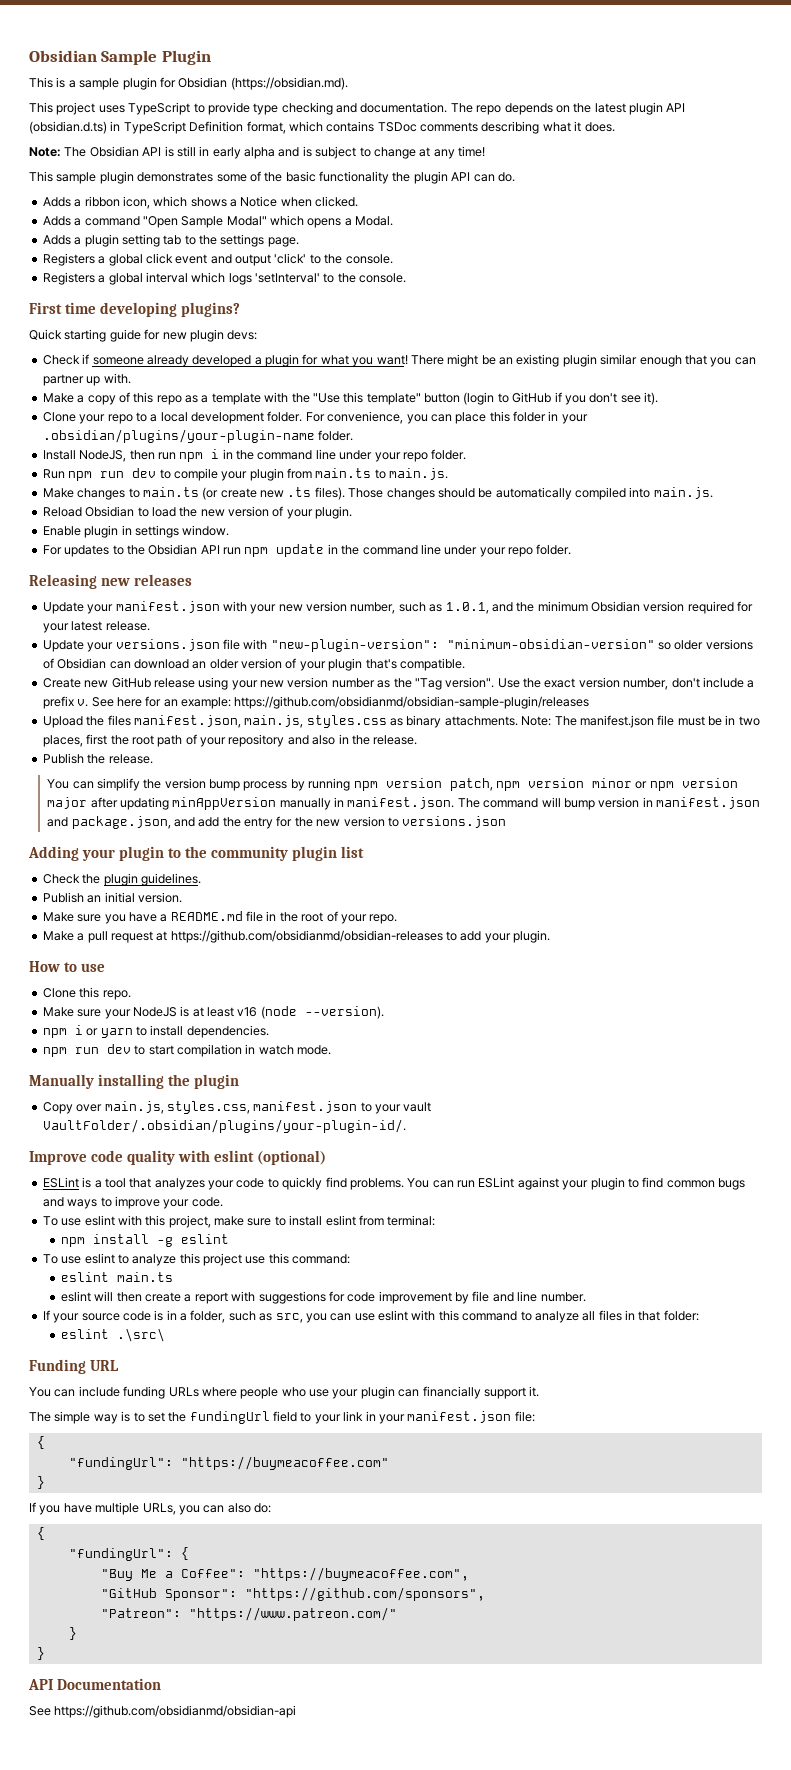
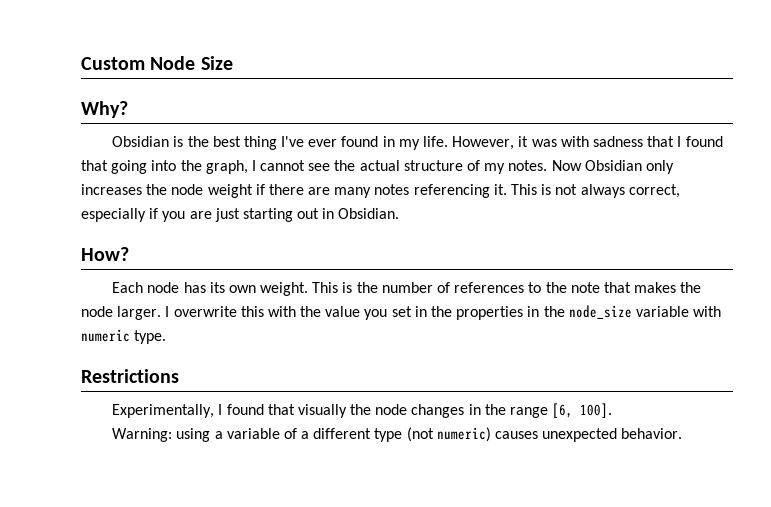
- Obsidian Sample Plugin
- This is a sample plugin for Obsidian (https://obsidian.md).
- This project uses TypeScript to provide type checking and documentation. The repo depends on the latest plugin API (obsidian.d.ts) in TypeScript Definition format, which contains TSDoc comments describing what it does.
- Note: The Obsidian API is still in early alpha and is subject to change at any time!
- This sample plugin demonstrates some of the basic functionality the plugin API can do.
- Adds a ribbon icon, which shows a Notice when clicked.
- Adds a command "Open Sample Modal" which opens a Modal.
- Adds a plugin setting tab to the settings page.
- Registers a global click event and output 'click' to the console.
- Registers a global interval which logs 'setInterval' to the console.
- First time developing plugins?
- Quick starting guide for new plugin devs:
- Check if someone already developed a plugin for what you want! There might be an existing plugin similar enough that you can partner up with.
- Make a copy of this repo as a template with the "Use this template" button (login to GitHub if you don't see it).
- Clone your repo to a local development folder. For convenience, you can place this folder in your .obsidian/plugins/your-plugin-name folder.
- Install NodeJS, then run npm i in the command line under your repo folder.
- Run npm run dev to compile your plugin from main.ts to main.js.
- Make changes to main.ts (or create new .ts files). Those changes should be automatically compiled into main.js.
- Reload Obsidian to load the new version of your plugin.
- Enable plugin in settings window.
- For updates to the Obsidian API run npm update in the command line under your repo folder.
- Releasing new releases
- Update your manifest.json with your new version number, such as 1.0.1, and the minimum Obsidian version required for your latest release.
- Update your versions.json file with "new-plugin-version": "minimum-obsidian-version" so older versions of Obsidian can download an older version of your plugin that's compatible.
- Create new GitHub release using your new version number as the "Tag version". Use the exact version number, don't include a prefix v. See here for an example: https://github.com/obsidianmd/obsidian-sample-plugin/releases
- Upload the files manifest.json, main.js, styles.css as binary attachments. Note: The manifest.json file must be in two places, first the root path of your repository and also in the release.
- Publish the release.
- You can simplify the version bump process by running npm version patch, npm version minor or npm version major after updating minAppVersion manually in manifest.json. The command will bump version in manifest.json and package.json, and add the entry for the new version to versions.json
- Adding your plugin to the community plugin list
- Check the plugin guidelines.
- Publish an initial version.
- Make sure you have a README.md file in the root of your repo.
- Make a pull request at https://github.com/obsidianmd/obsidian-releases to add your plugin.
- How to use
- Clone this repo.
- Make sure your NodeJS is at least v16 (node --version).
- npm i or yarn to install dependencies.
- npm run dev to start compilation in watch mode.
- Manually installing the plugin
- Copy over main.js, styles.css, manifest.json to your vault VaultFolder/.obsidian/plugins/your-plugin-id/.
- Improve code quality with eslint (optional)
- ESLint is a tool that analyzes your code to quickly find problems. You can run ESLint against your plugin to find common bugs and ways to improve your code.
- To use eslint with this project, make sure to install eslint from terminal:
- npm install -g eslint
- To use eslint to analyze this project use this command:
- eslint main.ts
- eslint will then create a report with suggestions for code improvement by file and line number.
- If your source code is in a folder, such as src, you can use eslint with this command to analyze all files in that folder:
- eslint .\src\
- Funding URL
- You can include funding URLs where people who use your plugin can financially support it.
- The simple way is to set the fundingUrl field to your link in your manifest.json file:
- {
- "fundingUrl": "https://buymeacoffee.com"
- }
- If you have multiple URLs, you can also do:
- {
- "fundingUrl": {
- "Buy Me a Coffee": "https://buymeacoffee.com",
- "GitHub Sponsor": "https://github.com/sponsors",
- "Patreon": "https://www.patreon.com/"
- }
- }
- API Documentation
- See https://github.com/obsidianmd/obsidian-api
+ Custom Node Size
+ Why?
+ Obsidian is the best thing I've ever found in my life. However, it was with sadness that I found that going into the graph, I cannot see the actual structure of my notes. Now Obsidian only increases the node weight if there are many notes referencing it. This is not always correct, especially if you are just starting out in Obsidian.
+ How?
+ Each node has its own weight. This is the number of references to the note that makes the node larger. I overwrite this with the value you set in the properties in the node_size variable with numeric type.
+ Restrictions
+ Experimentally, I found that visually the node changes in the range [6, 100].
+ Warning: using a variable of a different type (not numeric) causes unexpected behavior.

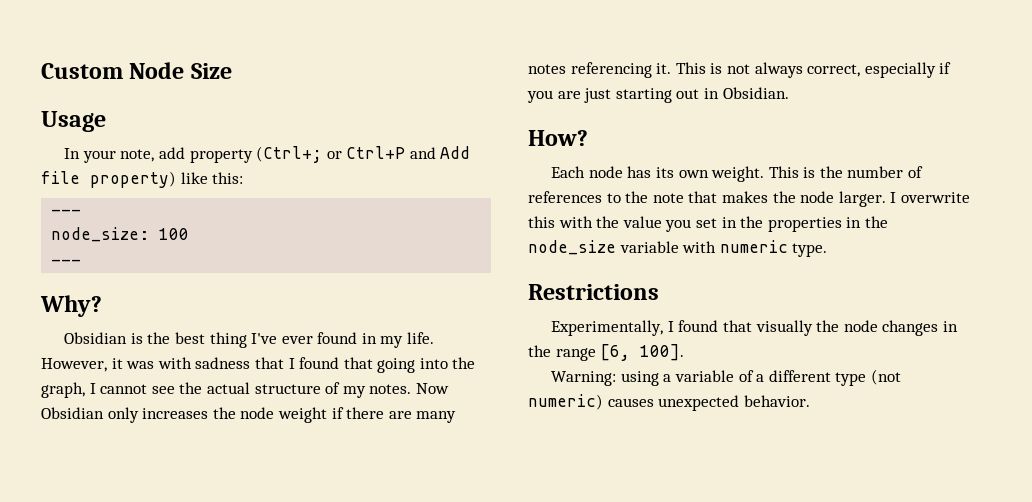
+ Usage
+ In your note, add property (Ctrl+; or Ctrl+P and Add file property) like this:
+ ---
+ node_size: 100
+ ---

